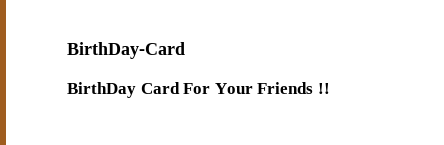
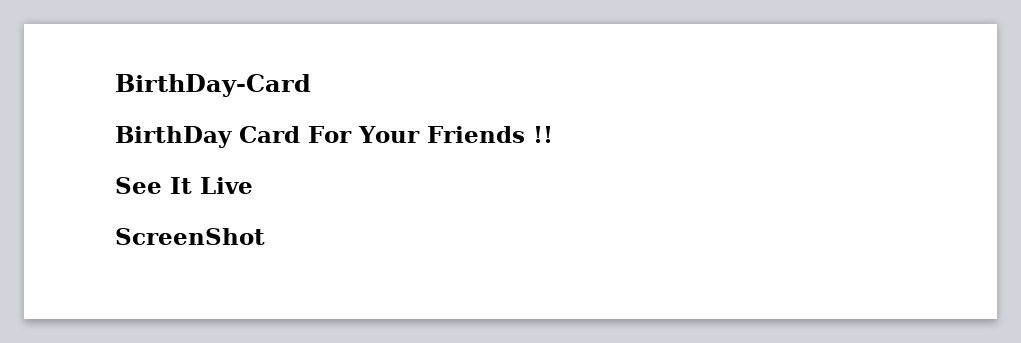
+ See It Live
+ ScreenShot

